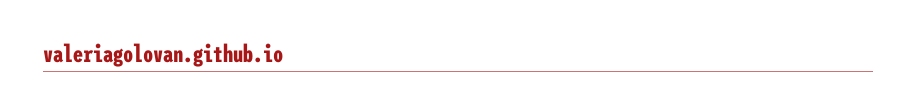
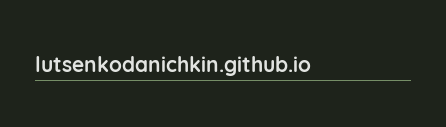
- valeriagolovan.github.io
+ lutsenkodanichkin.github.io

